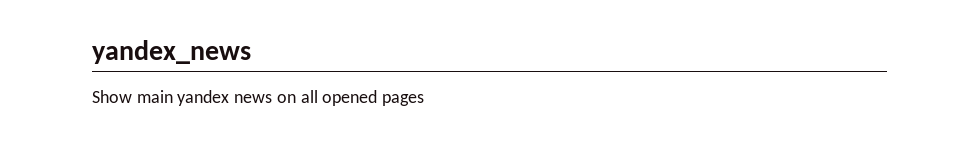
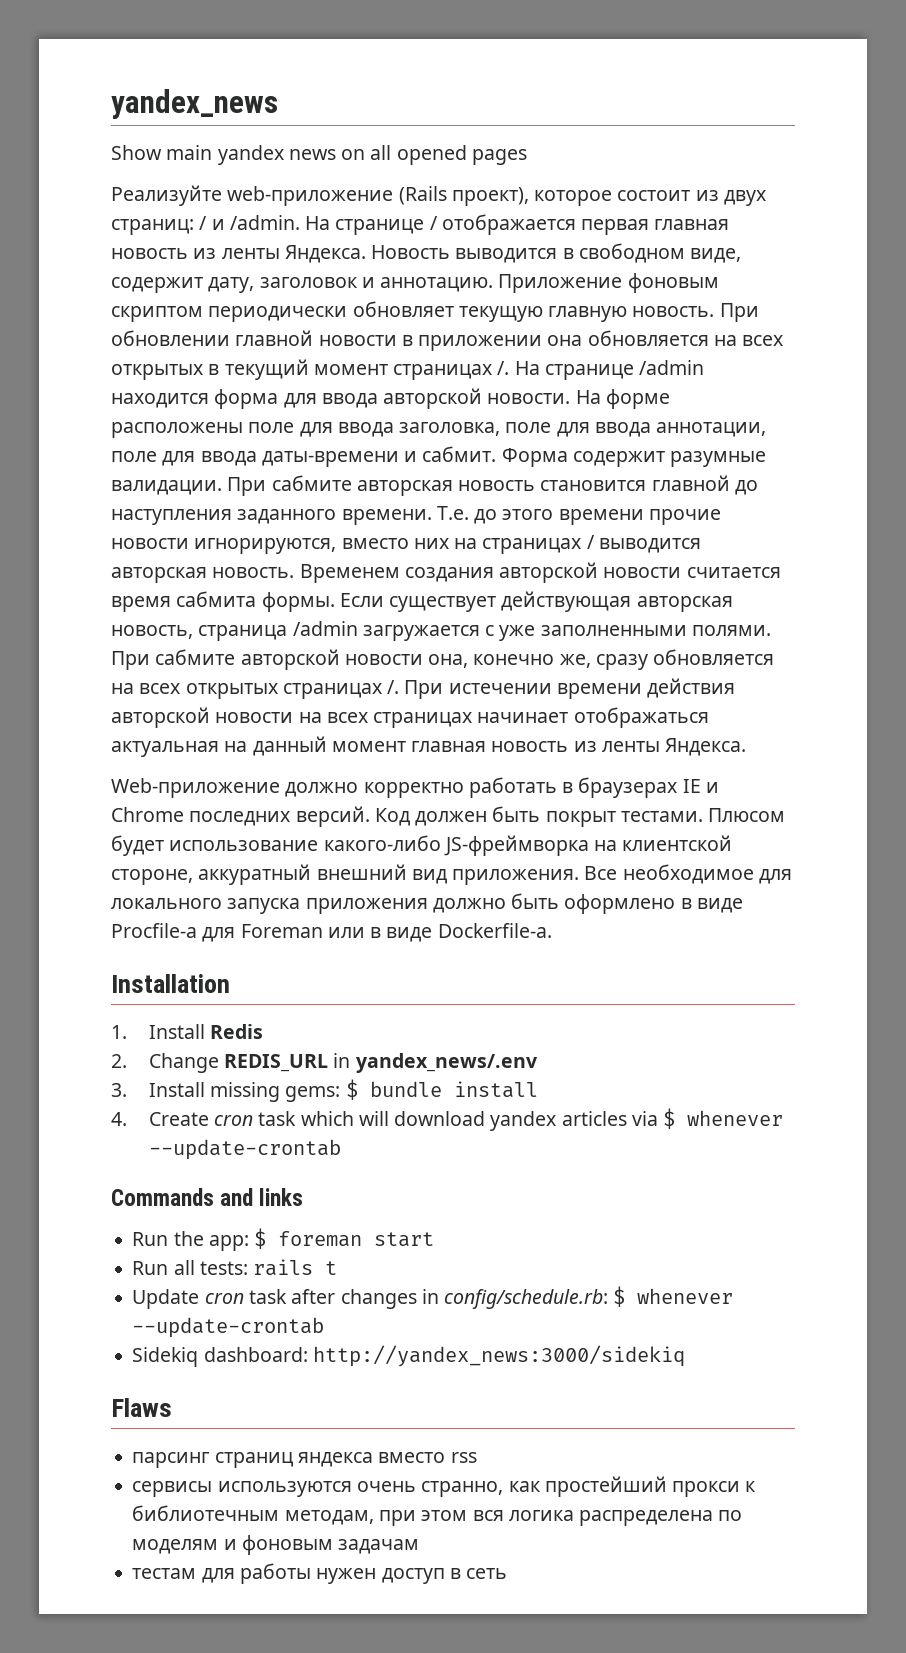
+ Реализуйте web-приложение (Rails проект), которое состоит из двух страниц: / и /admin. На странице / отображается первая главная новость из ленты Яндекса. Новость выводится в свободном виде, содержит дату, заголовок и аннотацию. Приложение фоновым скриптом периодически обновляет текущую главную новость. При обновлении главной новости в приложении она обновляется на всех открытых в текущий момент страницах /. На странице /admin находится форма для ввода авторской новости. На форме расположены поле для ввода заголовка, поле для ввода аннотации, поле для ввода даты-времени и сабмит. Форма содержит разумные валидации. При сабмите авторская новость становится главной до наступления заданного времени. Т.е. до этого времени прочие новости игнорируются, вместо них на страницах / выводится авторская новость. Временем создания авторской новости считается время сабмита формы. Если существует действующая авторская новость, страница /admin загружается с уже заполненными полями. При сабмите авторской новости она, конечно же, сразу обновляется на всех открытых страницах /. При истечении времени действия авторской новости на всех страницах начинает отображаться актуальная на данный момент главная новость из ленты Яндекса.
+ Web-приложение должно корректно работать в браузерах IE и Chrome последних версий. Код должен быть покрыт тестами. Плюсом будет использование какого-либо JS-фреймворка на клиентской стороне, аккуратный внешний вид приложения. Все необходимое для локального запуска приложения должно быть оформлено в виде Procfile-а для Foreman или в виде Dockerfile-а.
+ Installation
+ 1. Install Redis
+ 2. Change REDIS_URL in yandex_news/.env
+ 3. Install missing gems: $ bundle install
+ 4. Create cron task which will download yandex articles via $ whenever --update-crontab
+ Commands and links
+ Run the app: $ foreman start
+ Run all tests: rails t
+ Update cron task after changes in config/schedule.rb: $ whenever --update-crontab
+ Sidekiq dashboard: http://yandex_news:3000/sidekiq
+ Flaws
+ парсинг страниц яндекса вместо rss
+ сервисы используются очень странно, как простейший прокси к библиотечным методам, при этом вся логика распределена по моделям и фоновым задачам
+ тестам для работы нужен доступ в сеть

